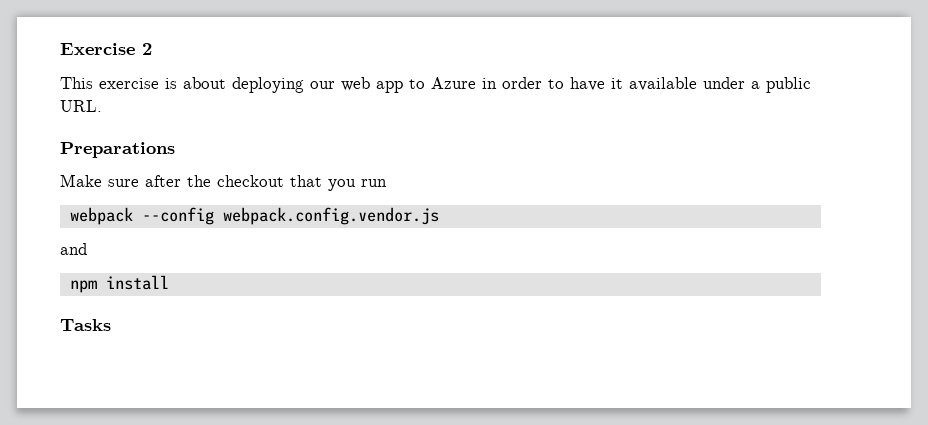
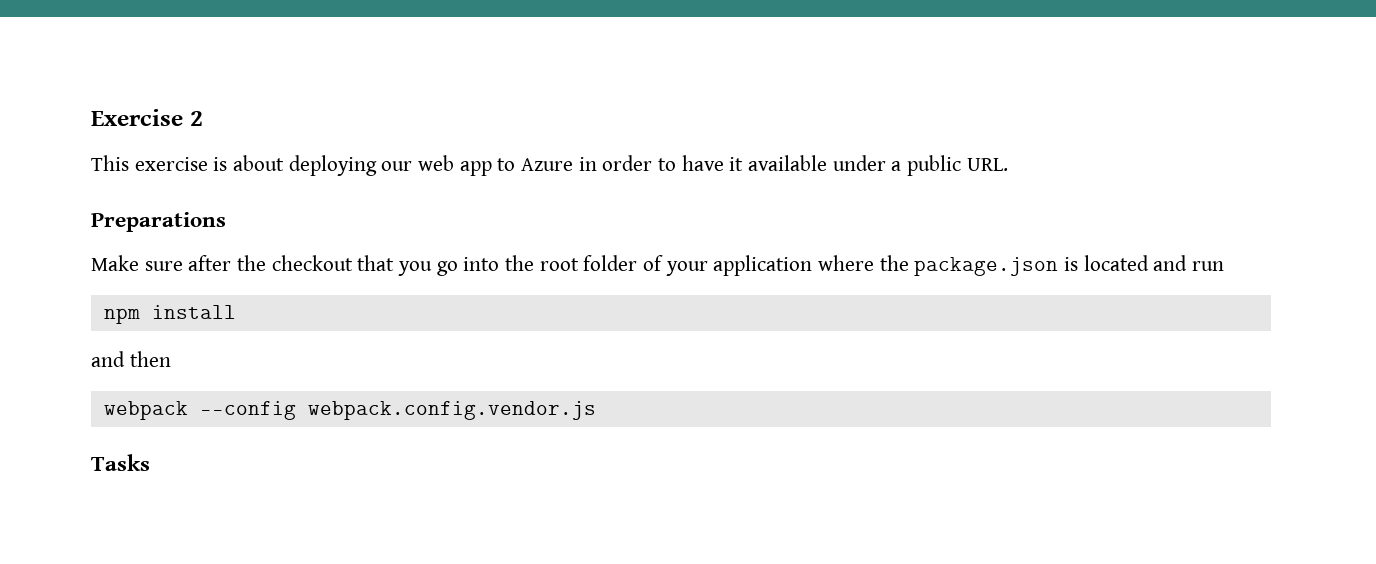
- Make sure after the checkout that you run
+ Make sure after the checkout that you go into the root folder of your application where the package.json is located and run
+ npm install
+ and then
- and
- npm install

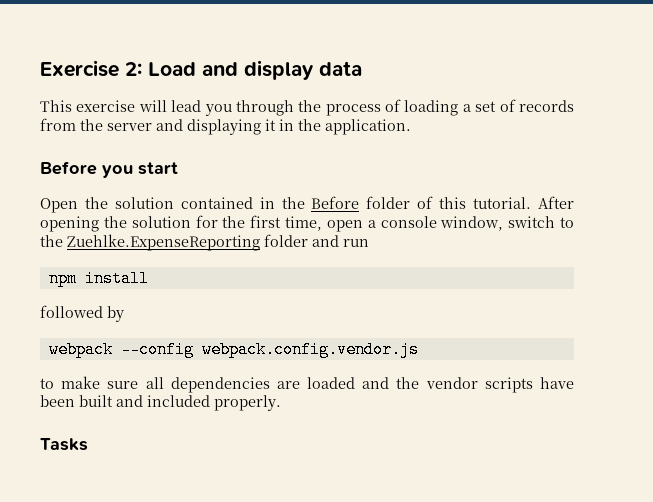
- Exercise 2
- This exercise is about deploying our web app to Azure in order to have it available under a public URL.
- Preparations
- Make sure after the checkout that you go into the root folder of your application where the package.json is located and run
+ Exercise 2: Load and display data
+ This exercise will lead you through the process of loading a set of records from the server and displaying it in the application.
+ Before you start
+ Open the solution contained in the Before folder of this tutorial. After opening the solution for the first time, open a console window, switch to the Zuehlke.ExpenseReporting folder and run
- and then
+ followed by
+ to make sure all dependencies are loaded and the vendor scripts have been built and included properly.

